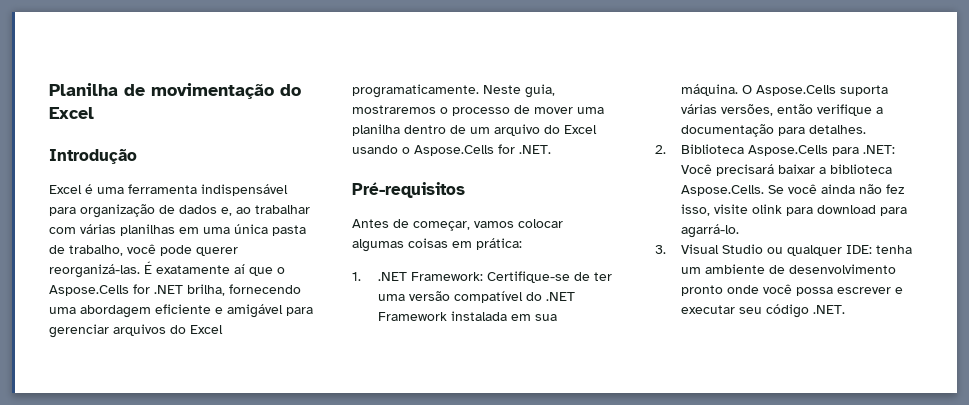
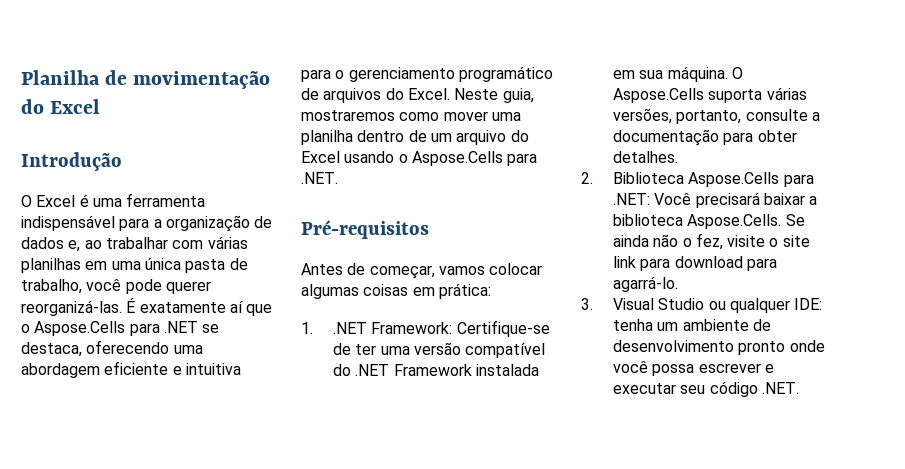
- Excel é uma ferramenta indispensável para organização de dados e, ao trabalhar com várias planilhas em uma única pasta de trabalho, você pode querer reorganizá-las.
+ O Excel é uma ferramenta indispensável para a organização de dados e, ao trabalhar com várias planilhas em uma única pasta de trabalho, você pode querer reorganizá-las.
- É exatamente aí que o Aspose.Cells for .NET brilha, fornecendo uma abordagem eficiente e amigável para gerenciar arquivos do Excel programaticamente. Neste guia, mostraremos o processo de mover uma planilha dentro de um arquivo do Excel usando o Aspose.Cells for .NET.
+ É exatamente aí que o Aspose.Cells para .NET se destaca, oferecendo uma abordagem eficiente e intuitiva para o gerenciamento programático de arquivos do Excel. Neste guia, mostraremos como mover uma planilha dentro de um arquivo do Excel usando o Aspose.Cells para .NET.
- O Aspose.Cells suporta várias versões, então verifique a documentação para detalhes.
+ O Aspose.Cells suporta várias versões, portanto, consulte a documentação para obter detalhes.
- 2. Biblioteca Aspose.Cells para .NET: Você precisará baixar a biblioteca Aspose.Cells. Se você ainda não fez isso, visite olink para download para agarrá-lo.
+ 2. Biblioteca Aspose.Cells para .NET: Você precisará baixar a biblioteca Aspose.Cells. Se ainda não o fez, visite o site link para download para agarrá-lo.

